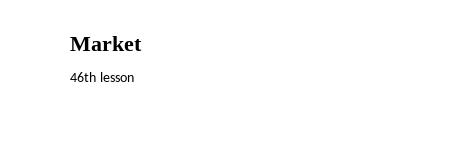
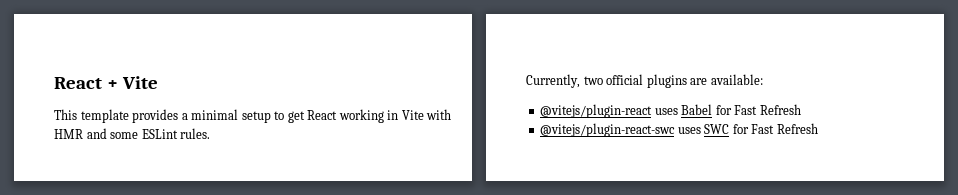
- Market
- 46th lesson
+ React + Vite
+ This template provides a minimal setup to get React working in Vite with HMR and some ESLint rules.
+ Currently, two official plugins are available:
+ @vitejs/plugin-react uses Babel for Fast Refresh
+ @vitejs/plugin-react-swc uses SWC for Fast Refresh

